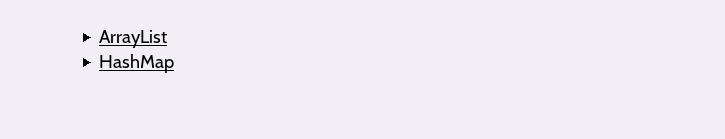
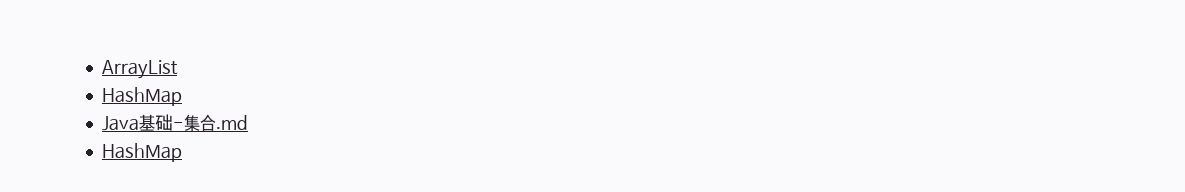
+ Java基础-集合.md
+ HashMap

